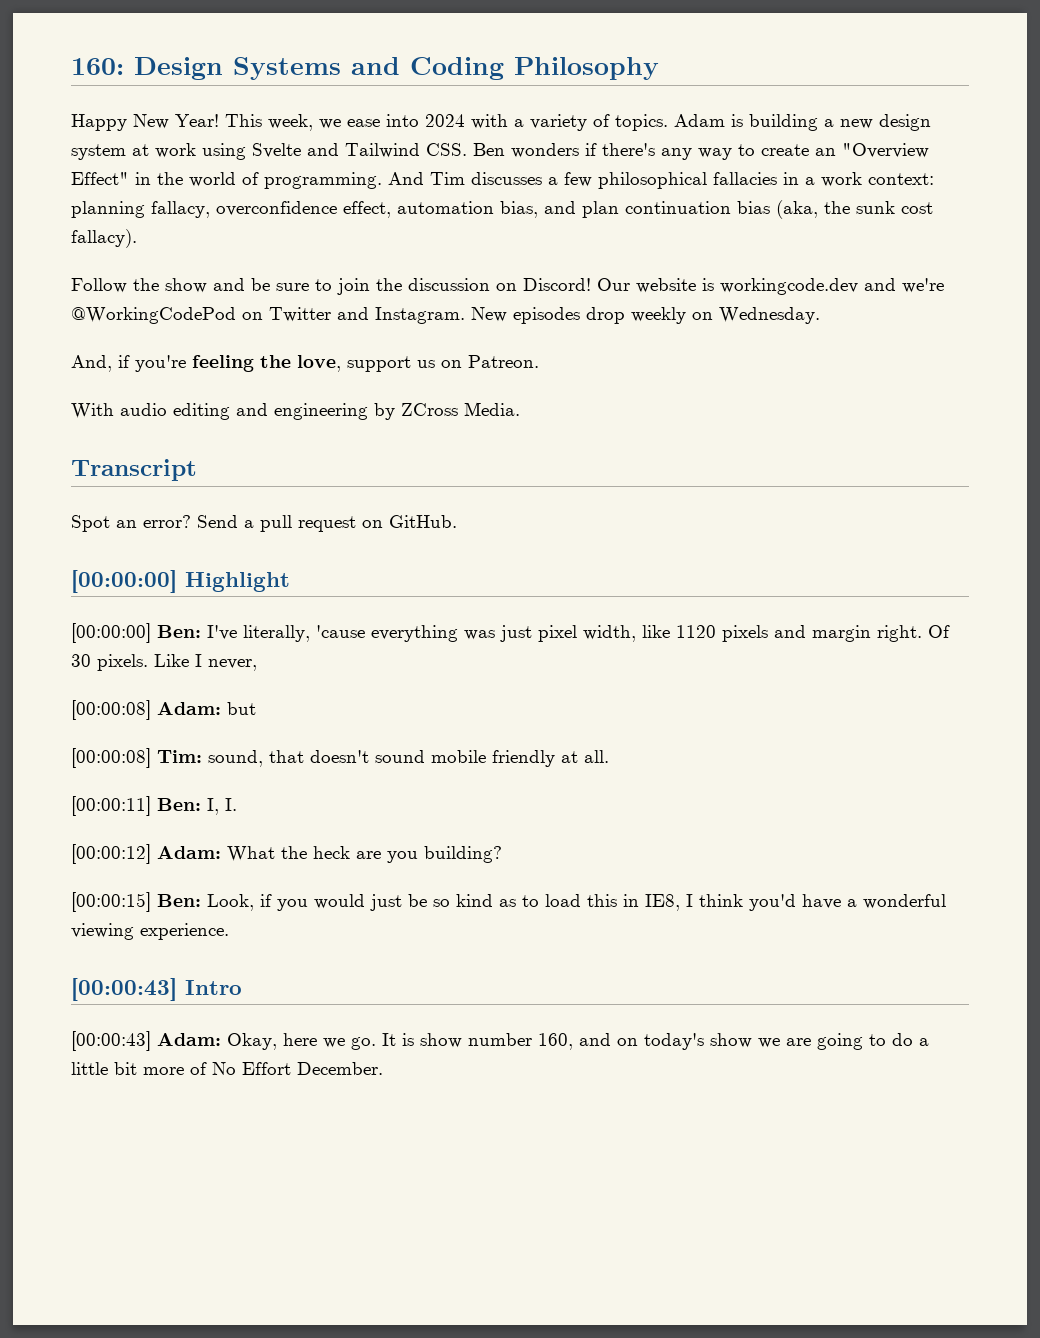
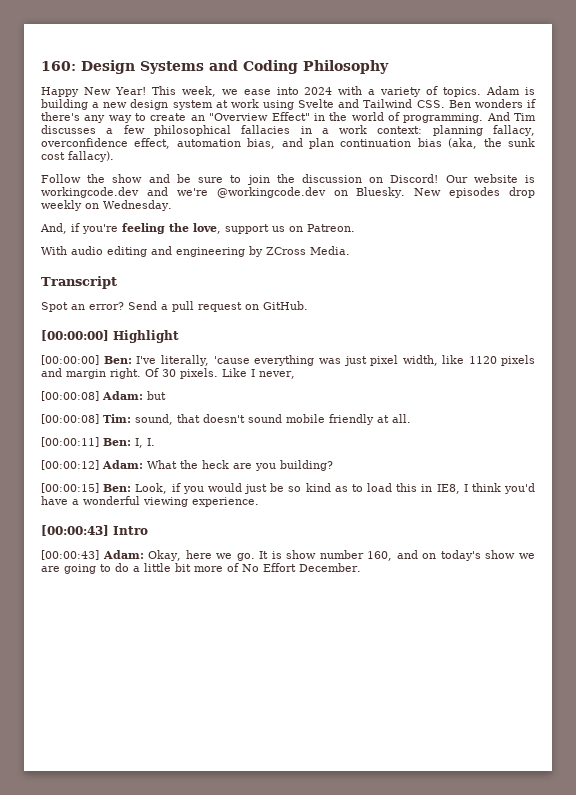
- Our website is workingcode.dev and we're @WorkingCodePod on Twitter and Instagram.
+ Our website is workingcode.dev and we're @workingcode.dev on Bluesky.

